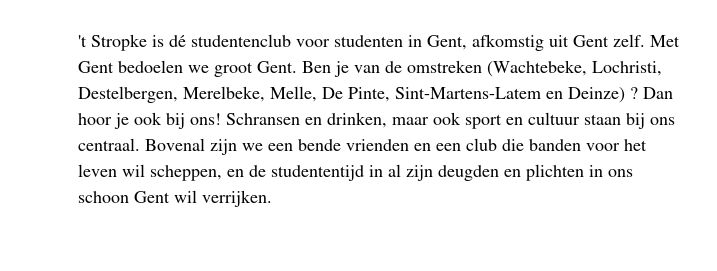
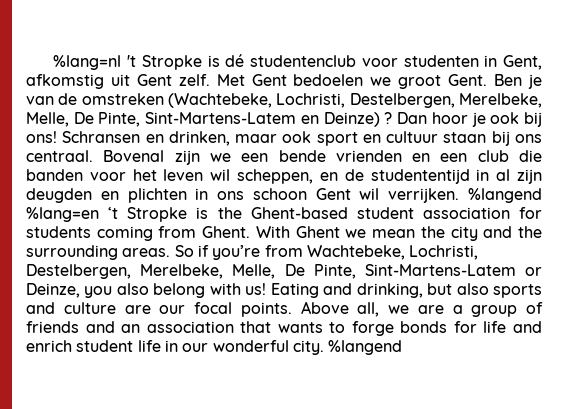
- 't Stropke is dé studentenclub voor studenten in Gent, afkomstig uit Gent zelf.
+ %lang=nl 't Stropke is dé studentenclub voor studenten in Gent, afkomstig uit Gent zelf.
+ %langend %lang=en ‘t Stropke is the Ghent-based student association for students coming from Ghent. With Ghent we mean the city and the surrounding areas. So if you’re from Wachtebeke, Lochristi, Destelbergen, Merelbeke, Melle, De Pinte, Sint-Martens-Latem or Deinze, you also belong with us! Eating and drinking, but also sports and culture are our focal points. Above all, we are a group of friends and an association that wants to forge bonds for life and enrich student life in our wonderful city. %langend

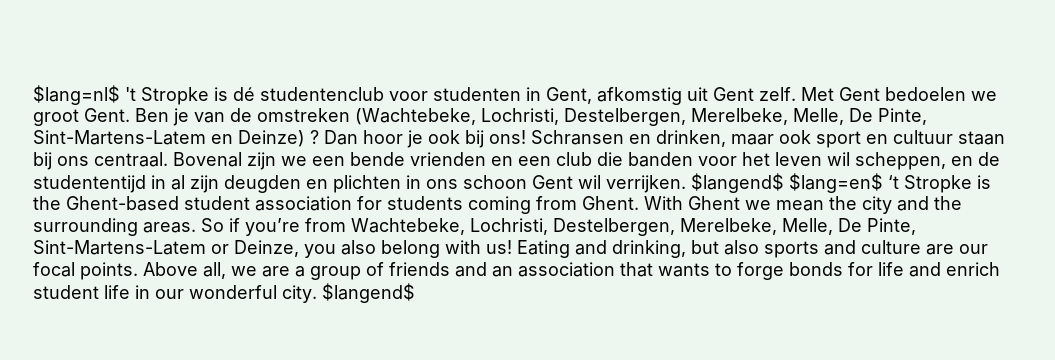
- %lang=nl 't Stropke is dé studentenclub voor studenten in Gent, afkomstig uit Gent zelf.
+ $lang=nl$ 't Stropke is dé studentenclub voor studenten in Gent, afkomstig uit Gent zelf.
- %langend %lang=en ‘t Stropke is the Ghent-based student association for students coming from Ghent.
+ $langend$ $lang=en$ ‘t Stropke is the Ghent-based student association for students coming from Ghent.
- Above all, we are a group of friends and an association that wants to forge bonds for life and enrich student life in our wonderful city. %langend
+ Above all, we are a group of friends and an association that wants to forge bonds for life and enrich student life in our wonderful city. $langend$

